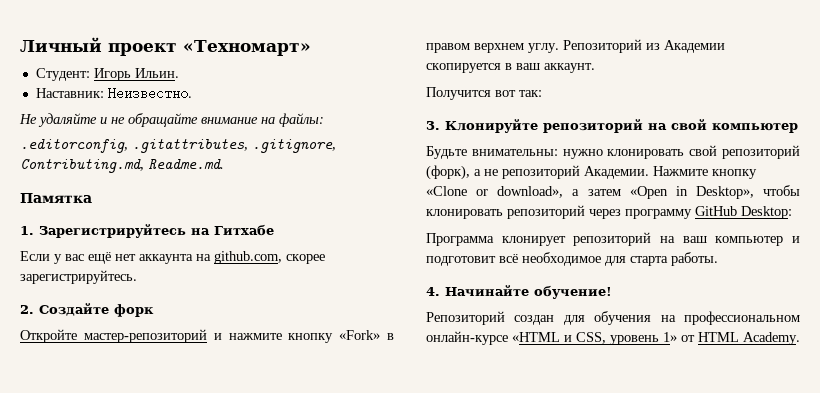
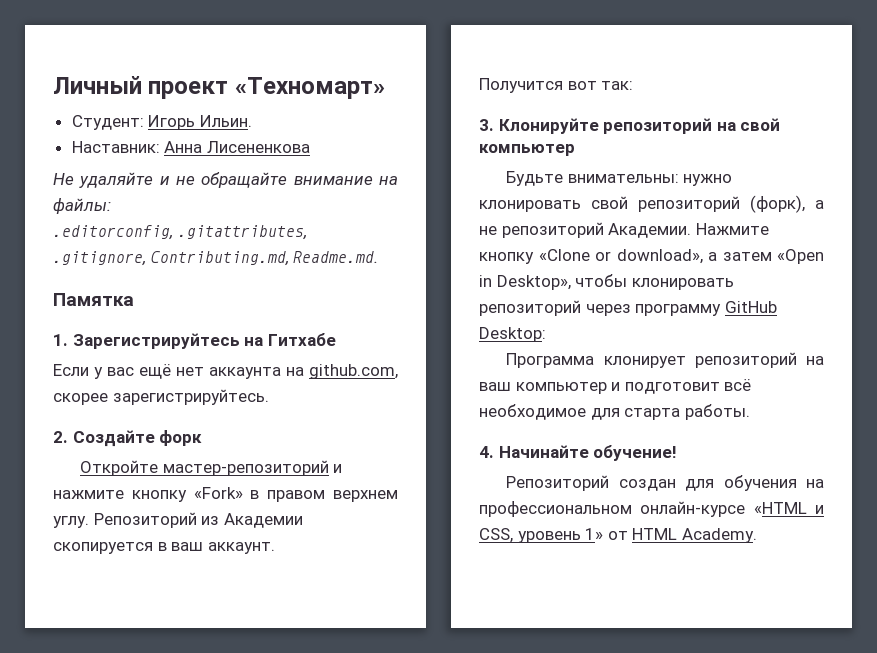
- Наставник: Неизвестно.
+ Наставник: Анна Лисененкова

